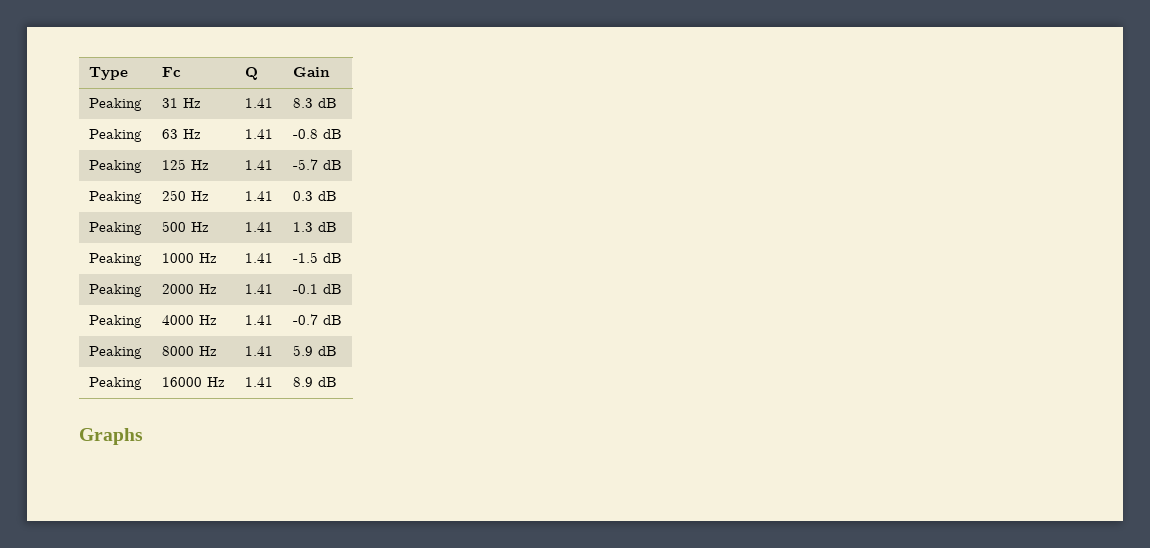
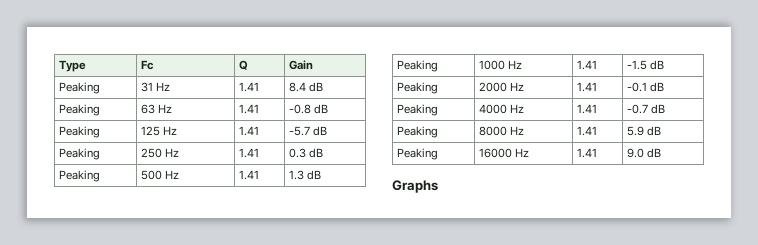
- Peaking | 31 Hz | 1.41 | 8.3 dB
+ Peaking | 31 Hz | 1.41 | 8.4 dB
- Peaking | 16000 Hz | 1.41 | 8.9 dB
+ Peaking | 16000 Hz | 1.41 | 9.0 dB

